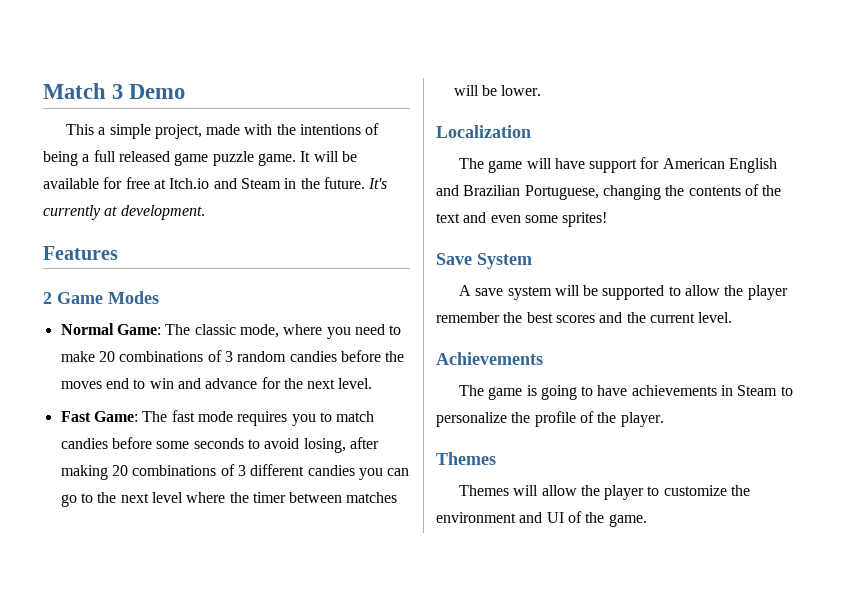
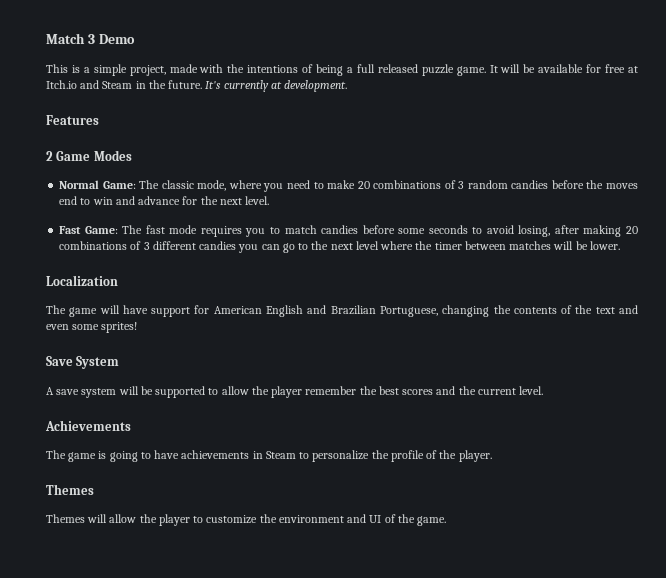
- This a simple project, made with the intentions of being a full released game puzzle game.
+ This is a simple project, made with the intentions of being a full released puzzle game.

